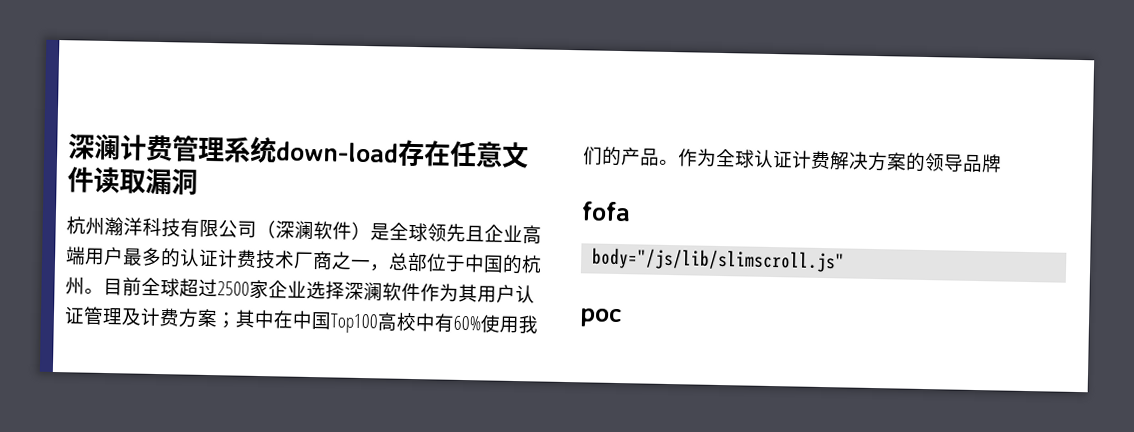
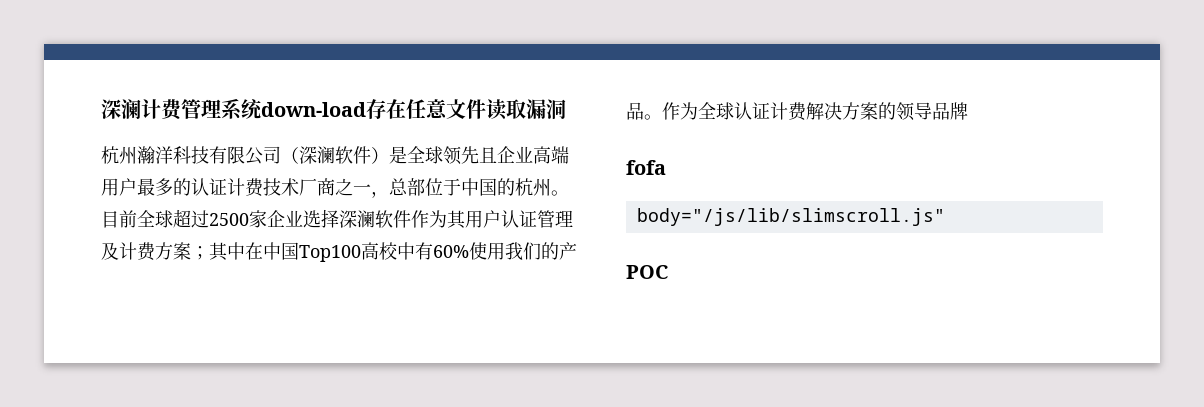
- poc
+ POC

